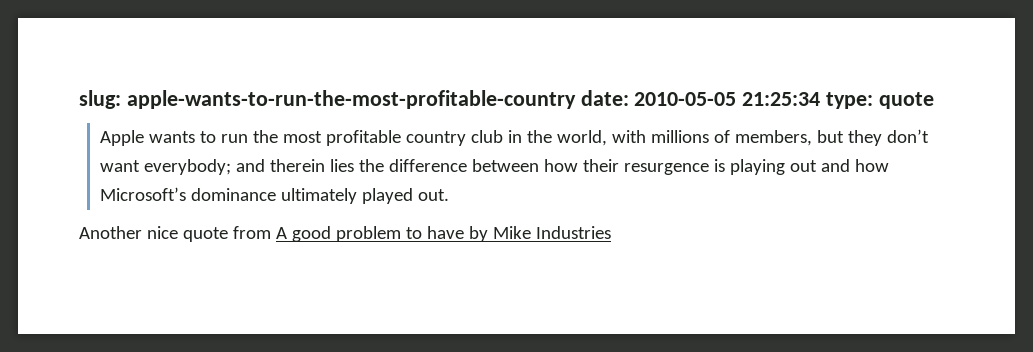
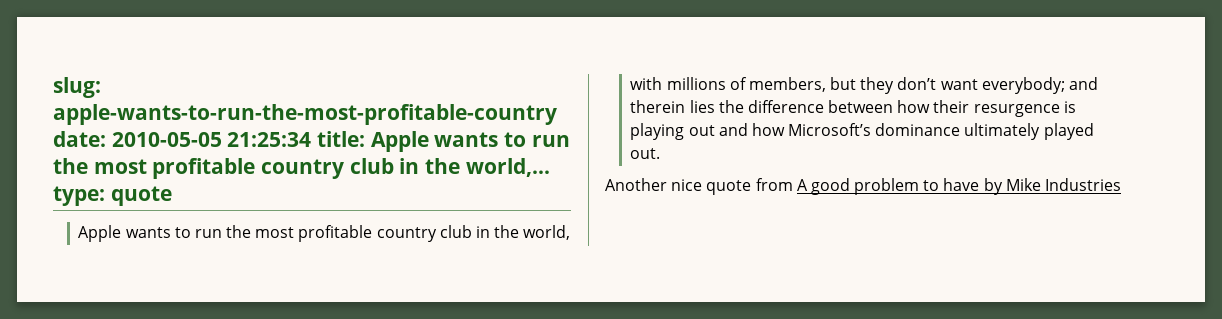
- slug: apple-wants-to-run-the-most-profitable-country date: 2010-05-05 21:25:34 type: quote
+ slug: apple-wants-to-run-the-most-profitable-country date: 2010-05-05 21:25:34 title: Apple wants to run the most profitable country club in the world,... type: quote

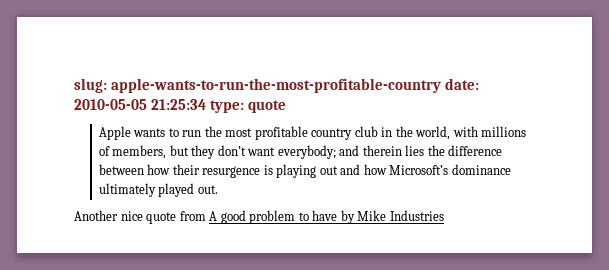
- slug: apple-wants-to-run-the-most-profitable-country date: 2010-05-05 21:25:34 title: Apple wants to run the most profitable country club in the world,... type: quote
+ slug: apple-wants-to-run-the-most-profitable-country date: 2010-05-05 21:25:34 type: quote

